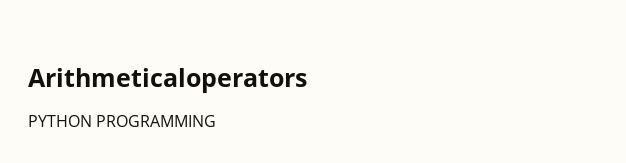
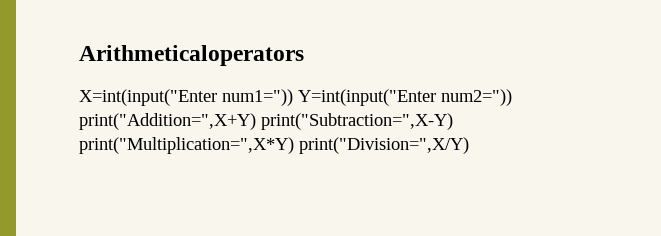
- PYTHON PROGRAMMING
+ X=int(input("Enter num1=")) Y=int(input("Enter num2=")) print("Addition=",X+Y) print("Subtraction=",X-Y) print("Multiplication=",X*Y) print("Division=",X/Y)

